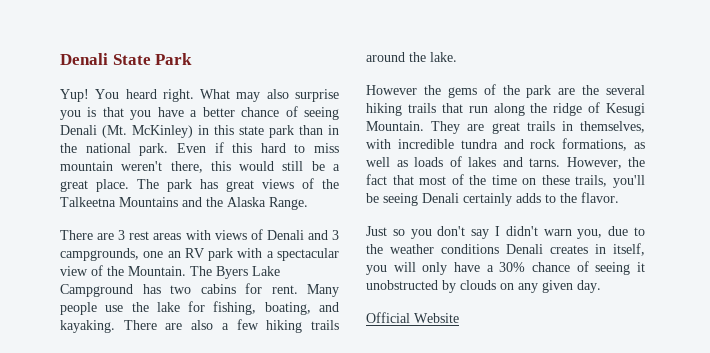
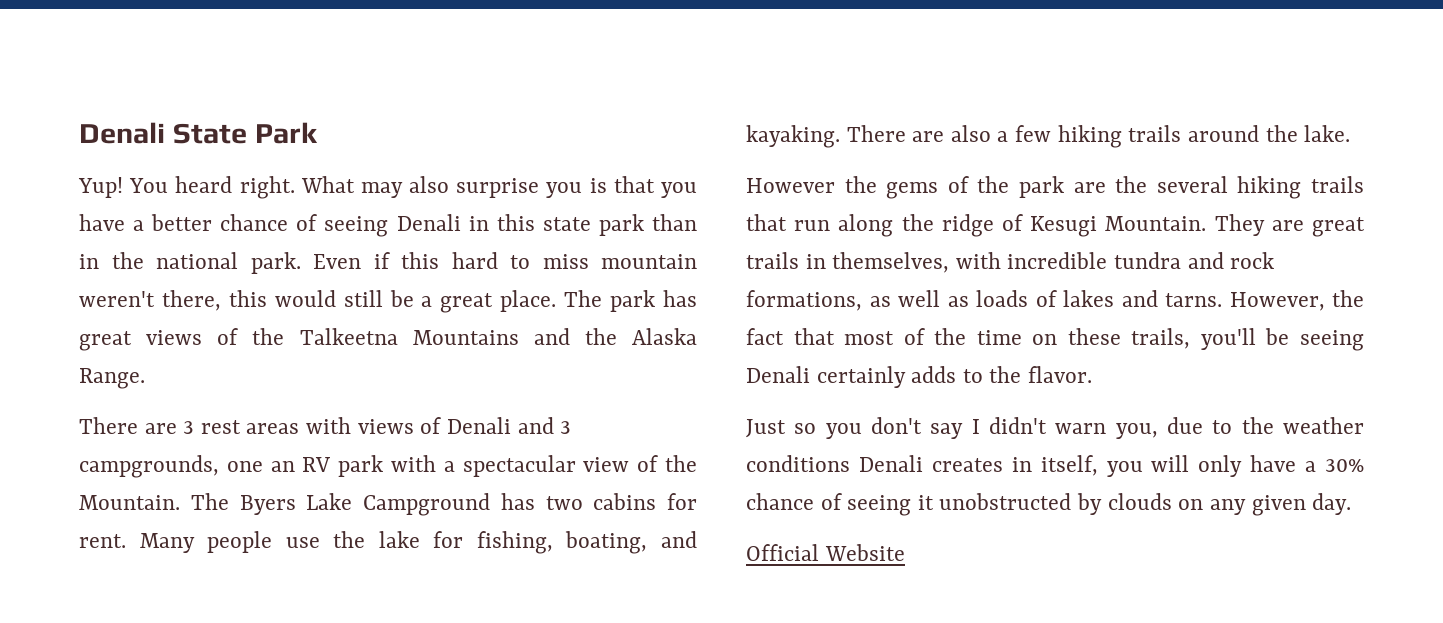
- What may also surprise you is that you have a better chance of seeing Denali (Mt. McKinley) in this state park than in the national park.
+ What may also surprise you is that you have a better chance of seeing Denali in this state park than in the national park.

